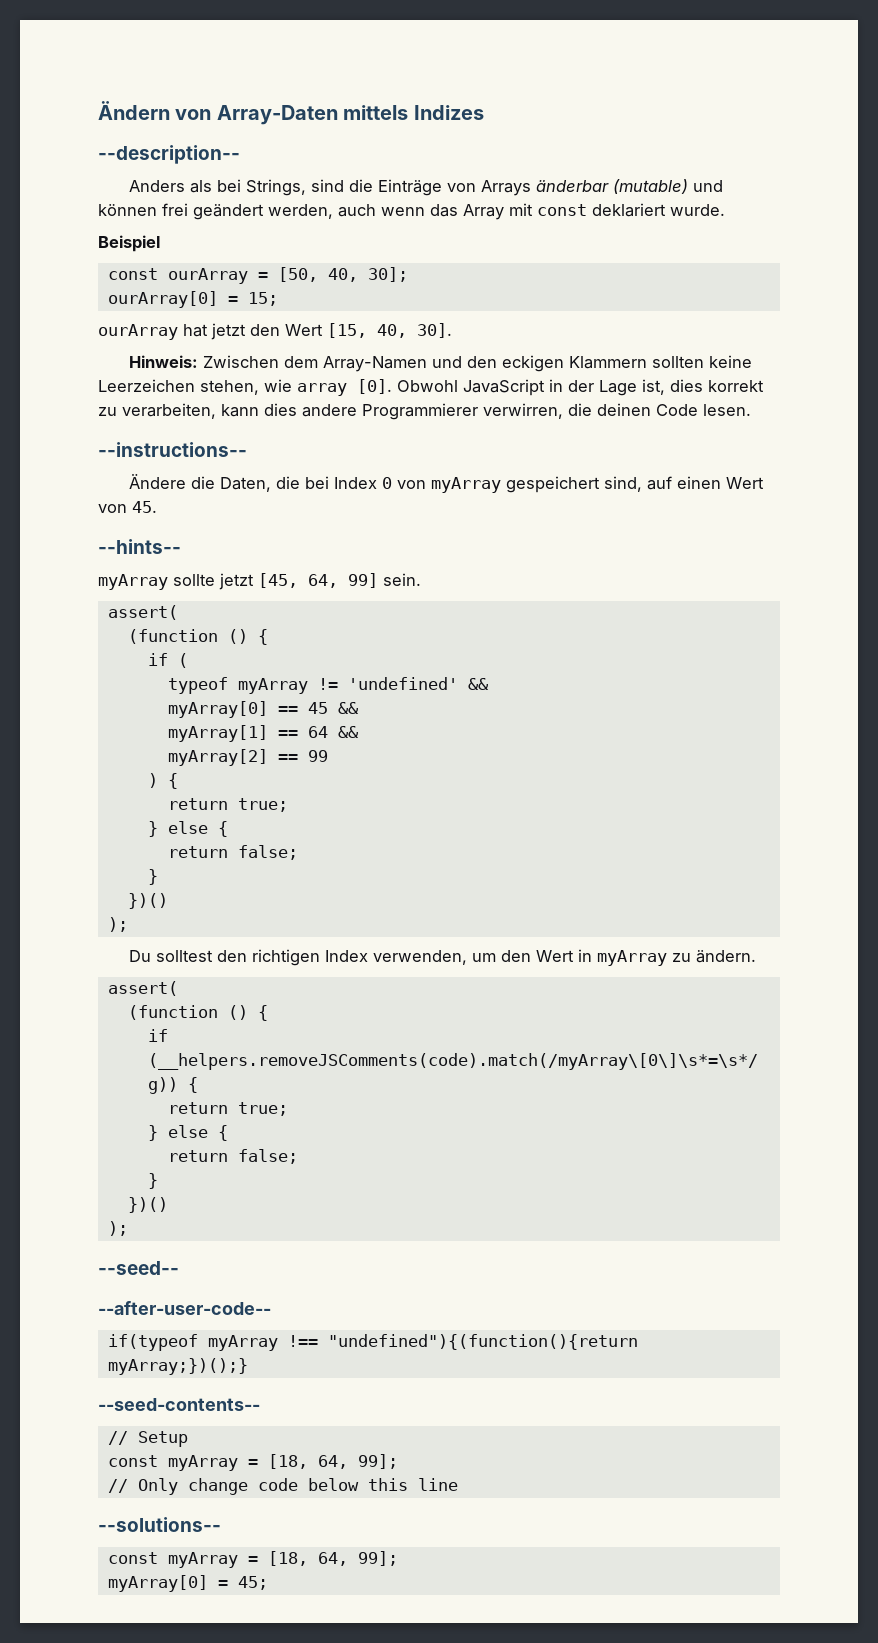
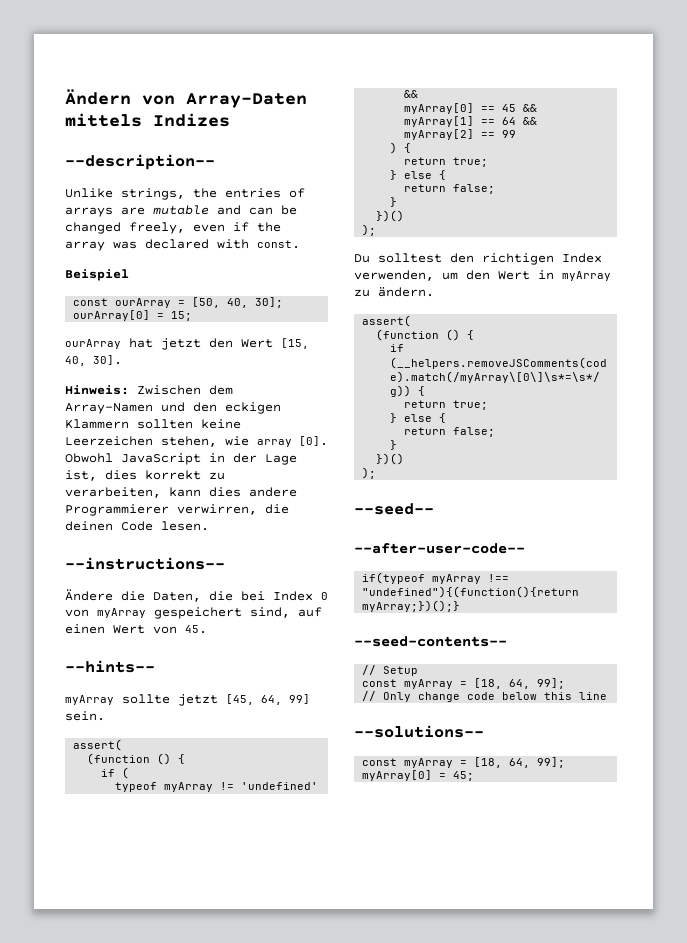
- Anders als bei Strings, sind die Einträge von Arrays änderbar (mutable) und können frei geändert werden, auch wenn das Array mit const deklariert wurde.
+ Unlike strings, the entries of arrays are mutable and can be changed freely, even if the array was declared with const.

